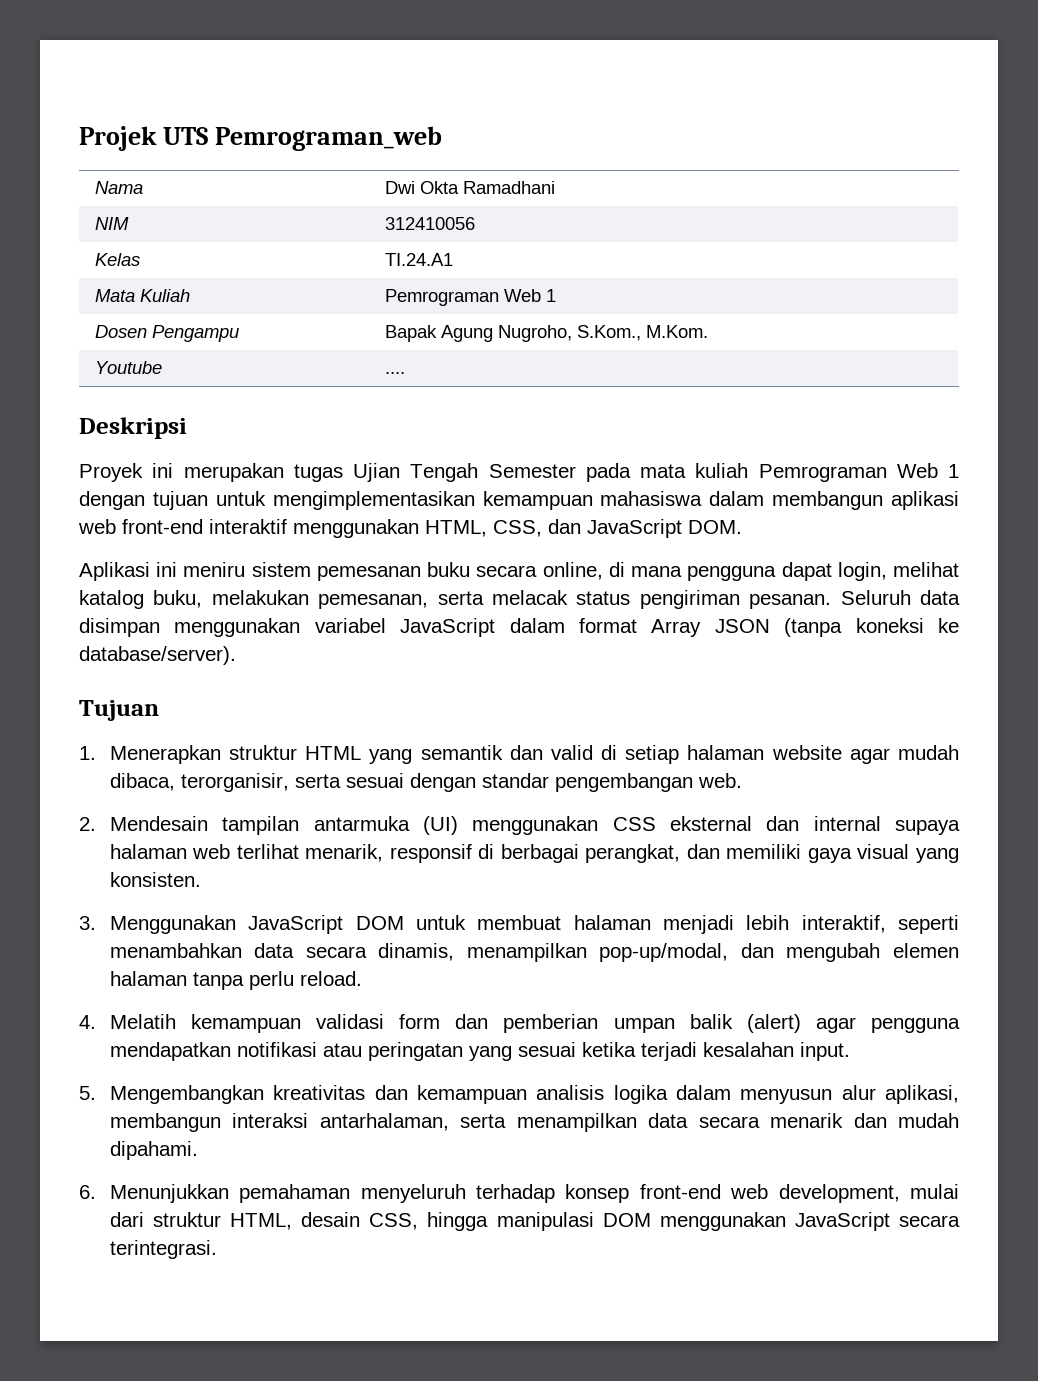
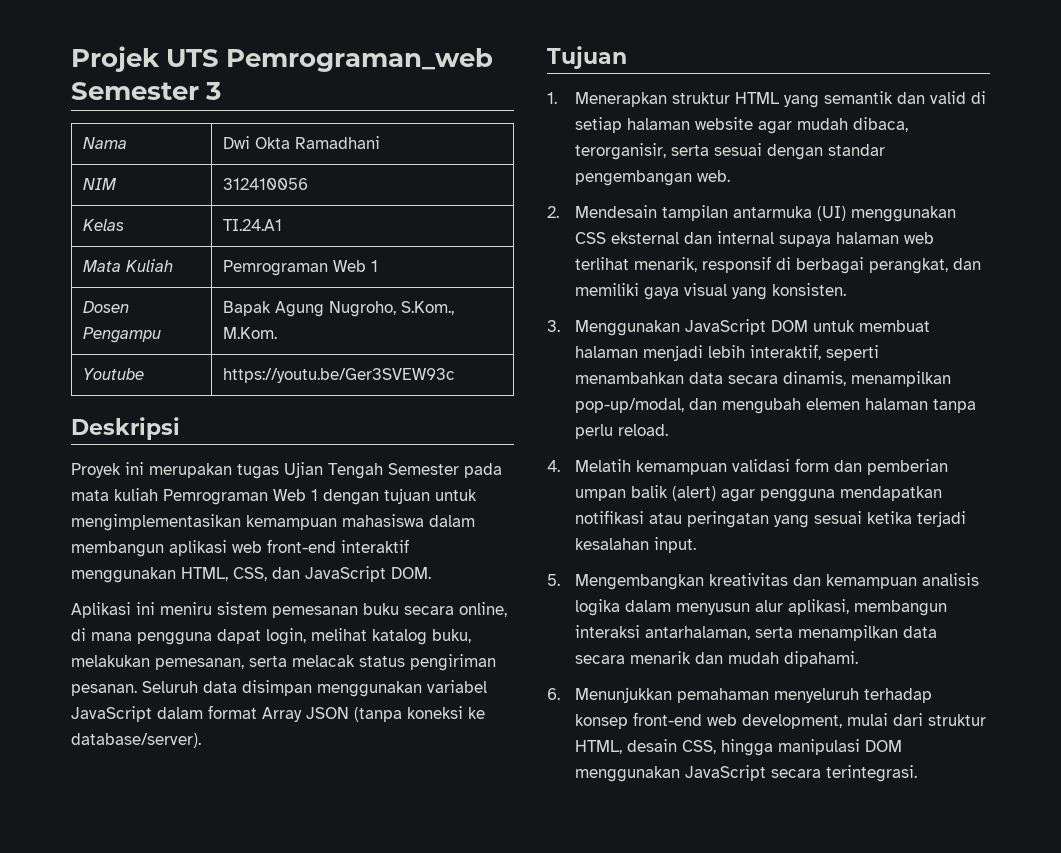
- Projek UTS Pemrograman_web
+ Projek UTS Pemrograman_web Semester 3
- Youtube | ....
+ Youtube | https://youtu.be/Ger3SVEW93c

